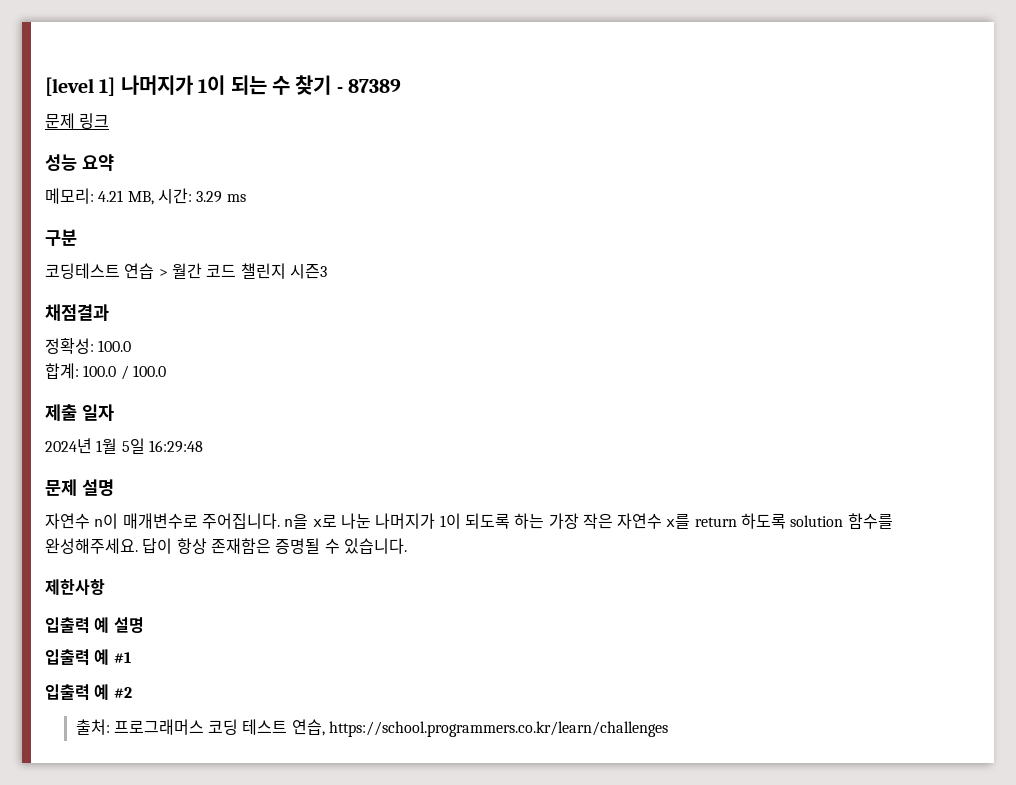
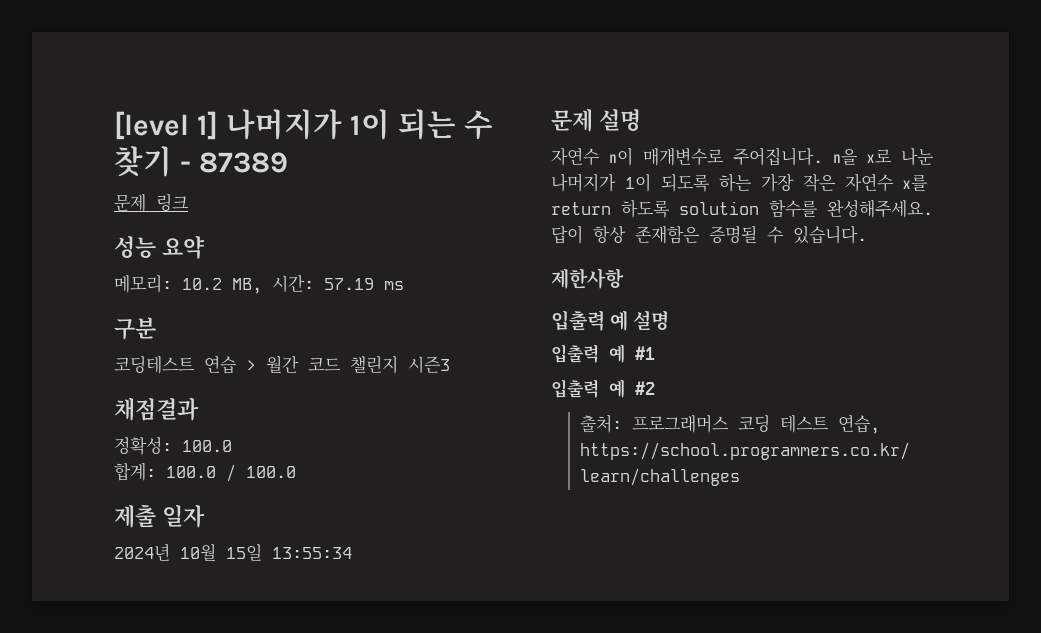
- 메모리: 4.21 MB, 시간: 3.29 ms
+ 메모리: 10.2 MB, 시간: 57.19 ms
- 2024년 1월 5일 16:29:48
+ 2024년 10월 15일 13:55:34

